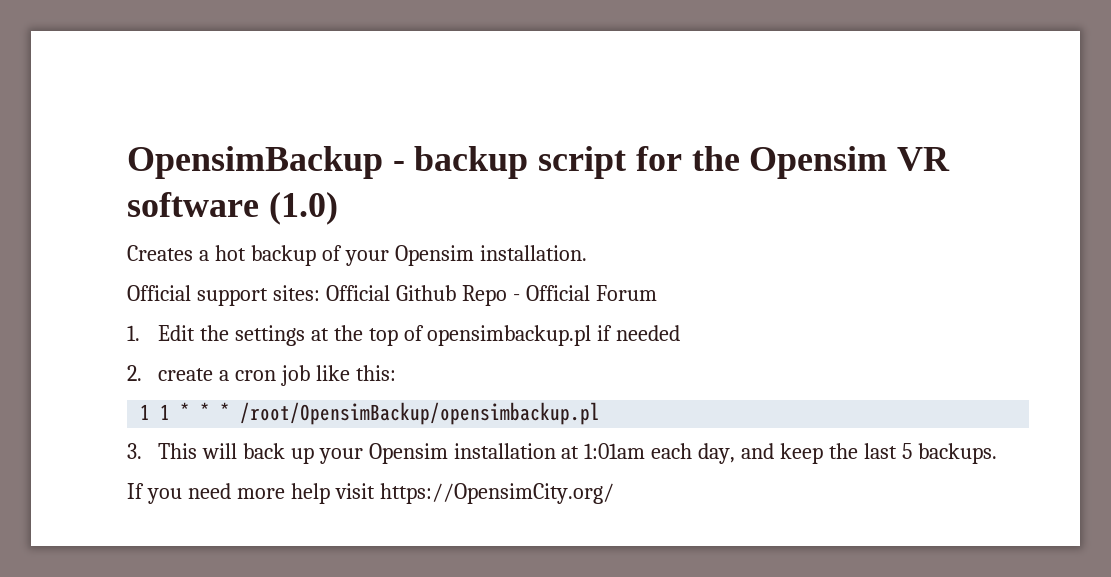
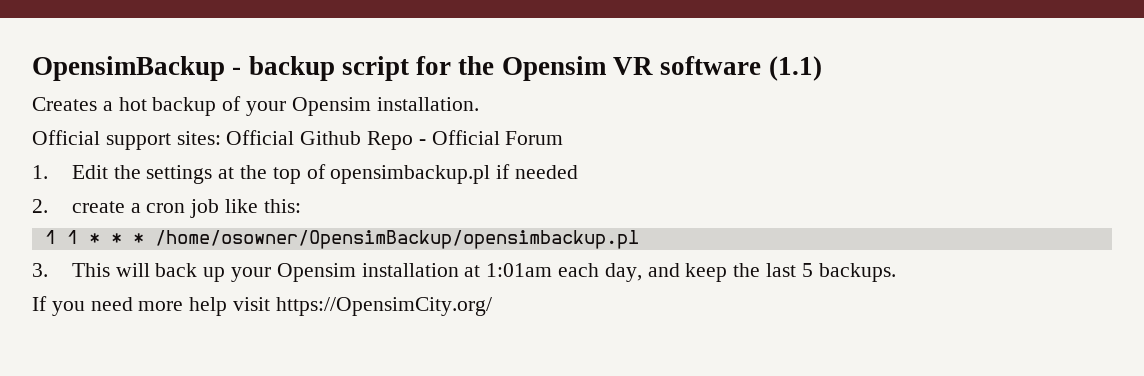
- OpensimBackup - backup script for the Opensim VR software (1.0)
+ OpensimBackup - backup script for the Opensim VR software (1.1)
- 1 1 * * * /root/OpensimBackup/opensimbackup.pl
+ 1 1 * * * /home/osowner/OpensimBackup/opensimbackup.pl

